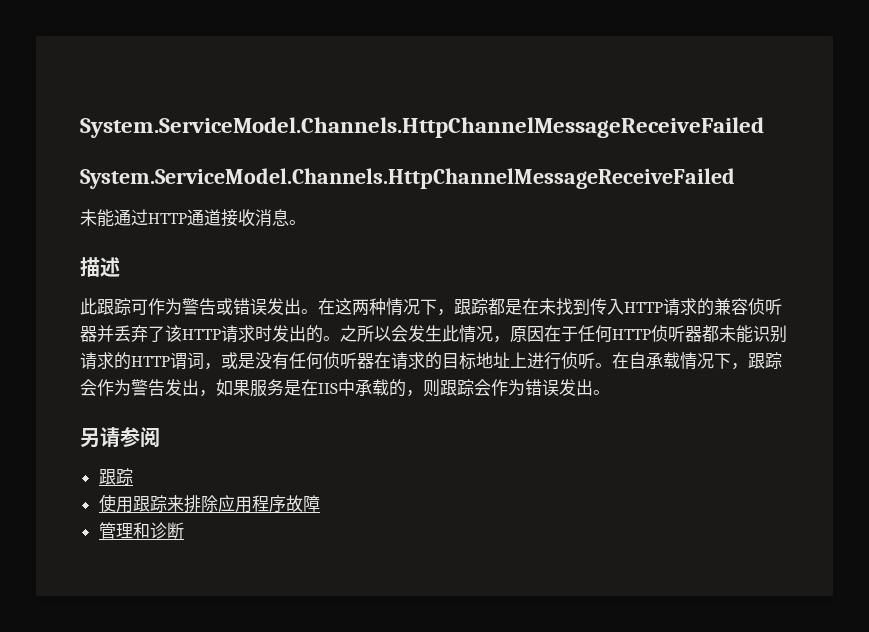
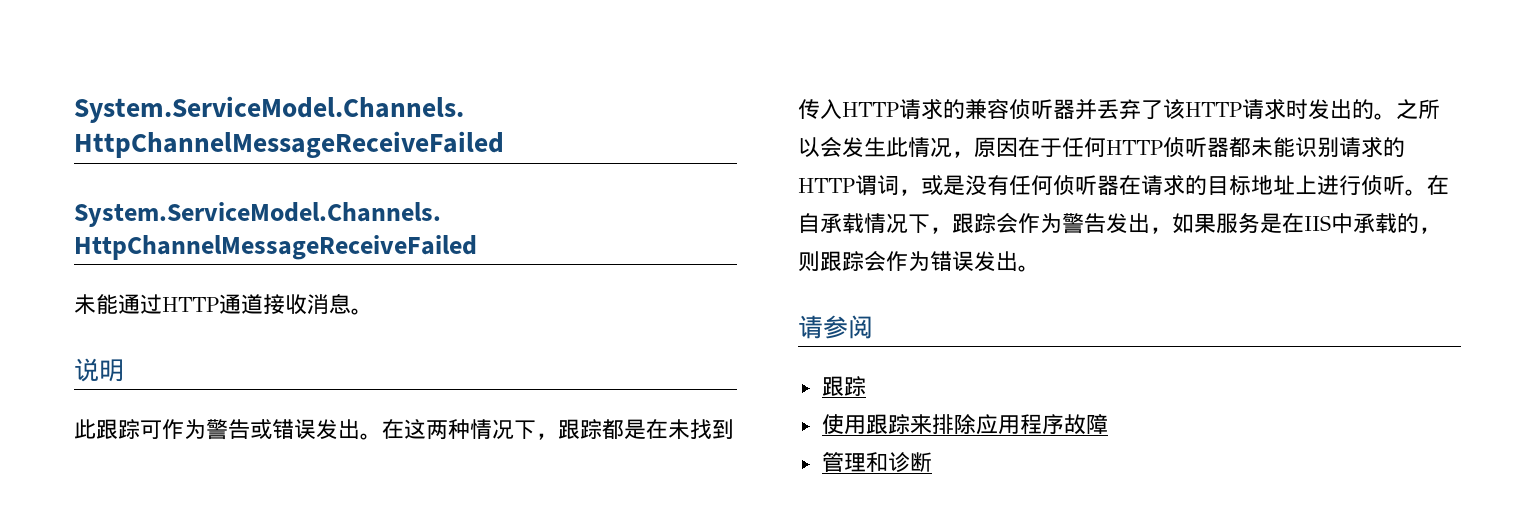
- 描述
+ 说明
- 另请参阅
+ 请参阅

